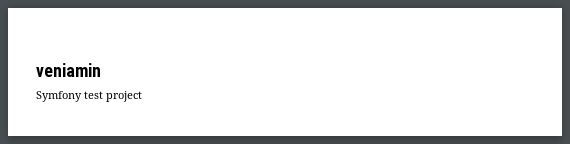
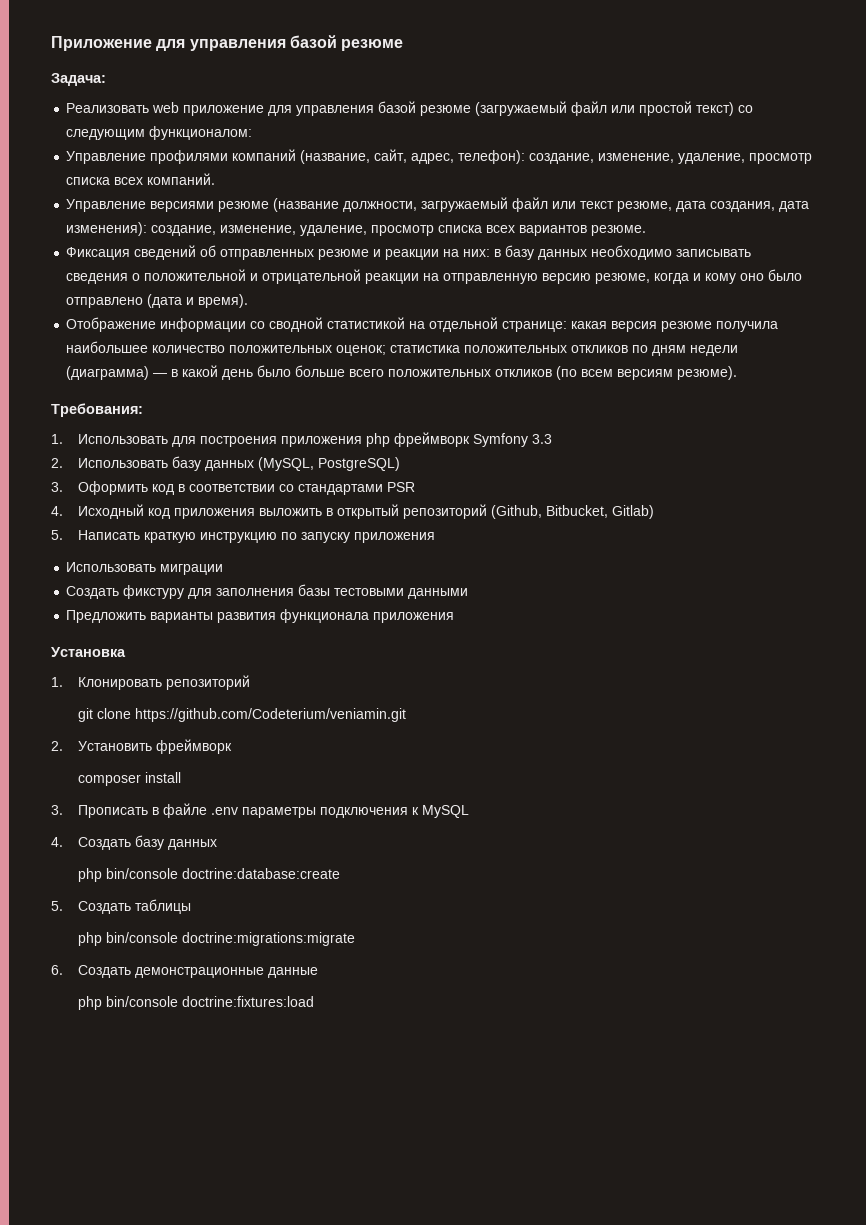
- veniamin
- Symfony test project
+ Приложение для управления базой резюме
+ Задача:
+ Реализовать web приложение для управления базой резюме (загружаемый файл или простой текст) со следующим функционалом:
+ Управление профилями компаний (название, сайт, адрес, телефон): создание, изменение, удаление, просмотр списка всех компаний.
+ Управление версиями резюме (название должности, загружаемый файл или текст резюме, дата создания, дата изменения): создание, изменение, удаление, просмотр списка всех вариантов резюме.
+ Фиксация сведений об отправленных резюме и реакции на них: в базу данных необходимо записывать сведения о положительной и отрицательной реакции на отправленную версию резюме, когда и кому оно было отправлено (дата и время).
+ Отображение информации со сводной статистикой на отдельной странице: какая версия резюме получила наибольшее количество положительных оценок; статистика положительных откликов по дням недели (диаграмма) — в какой день было больше всего положительных откликов (по всем версиям резюме).
+ Требования:
+ 1. Использовать для построения приложения php фреймворк Symfony 3.3
+ 2. Использовать базу данных (MySQL, PostgreSQL)
+ 3. Оформить код в соответствии со стандартами PSR
+ 4. Исходный код приложения выложить в открытый репозиторий (Github, Bitbucket, Gitlab)
+ 5. Написать краткую инструкцию по запуску приложения
+ Использовать миграции
+ Создать фикстуру для заполнения базы тестовыми данными
+ Предложить варианты развития функционала приложения
+ Установка
+ 1. Клонировать репозиторий
+ git clone https://github.com/Codeterium/veniamin.git
+ 2. Установить фреймворк
+ composer install
+ 3. Прописать в файле .env параметры подключения к MySQL
+ 4. Создать базу данных
+ php bin/console doctrine:database:create
+ 5. Создать таблицы
+ php bin/console doctrine:migrations:migrate
+ 6. Создать демонстрационные данные
+ php bin/console doctrine:fixtures:load

